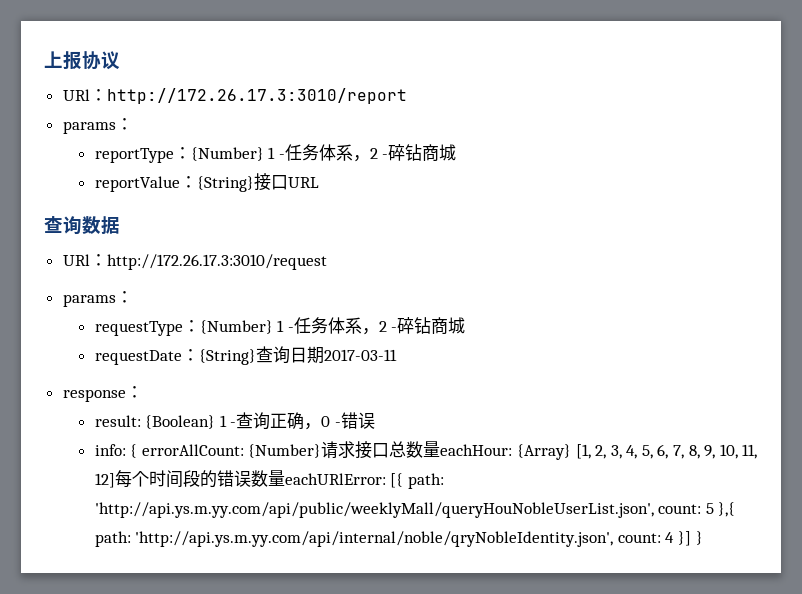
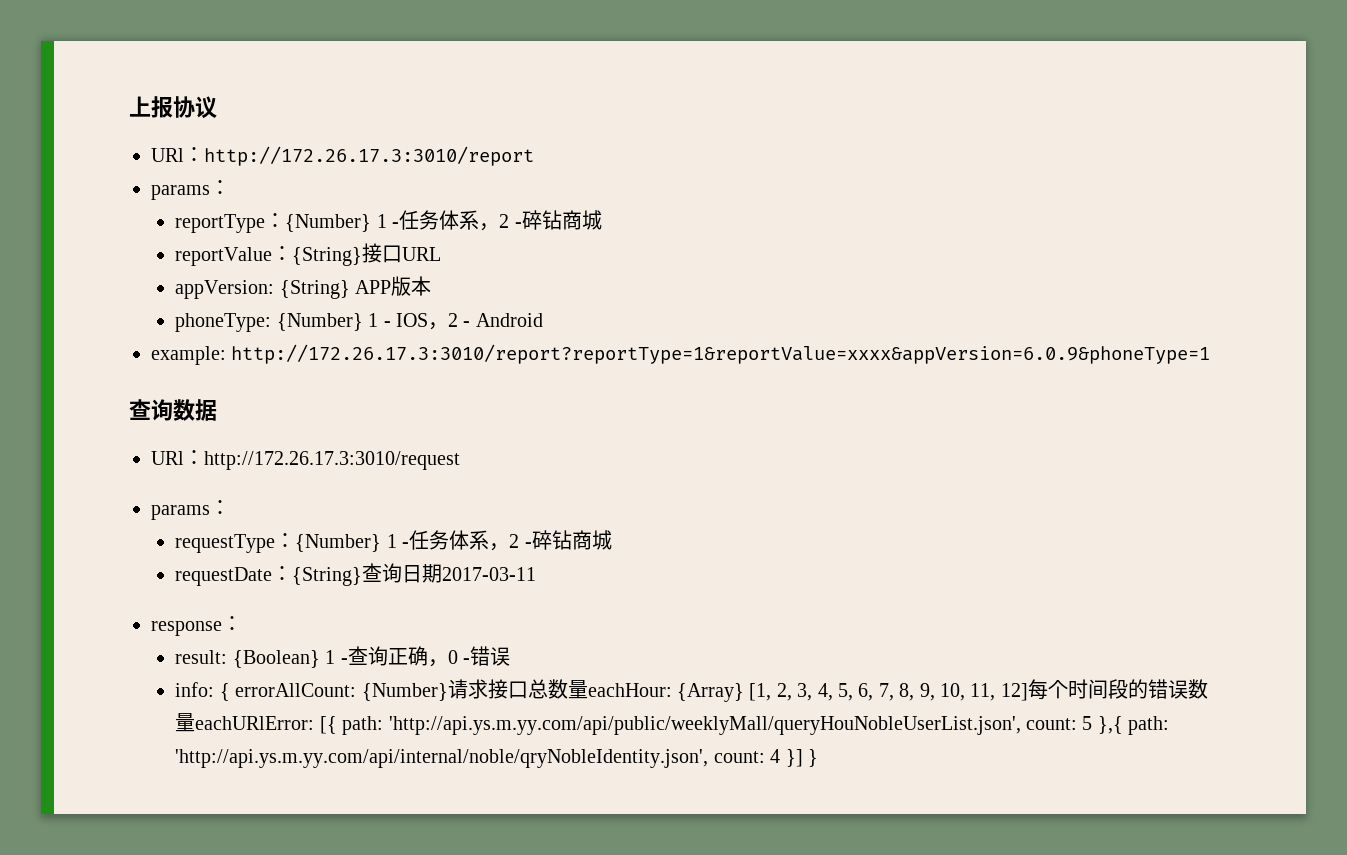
+ appVersion: {String} APP版本
+ phoneType: {Number} 1 - IOS，2 - Android
+ example: http://172.26.17.3:3010/report?reportType=1&reportValue=xxxx&appVersion=6.0.9&phoneType=1

